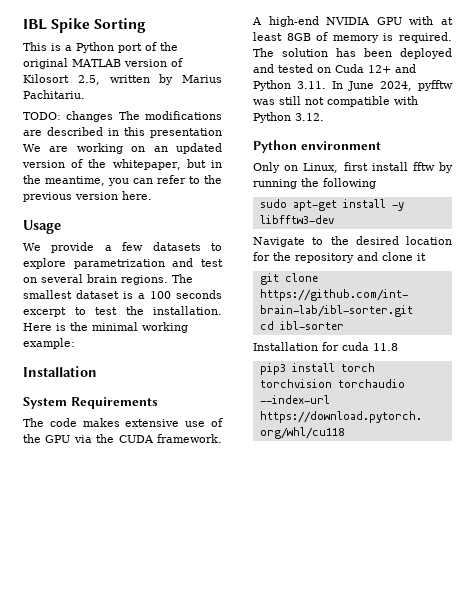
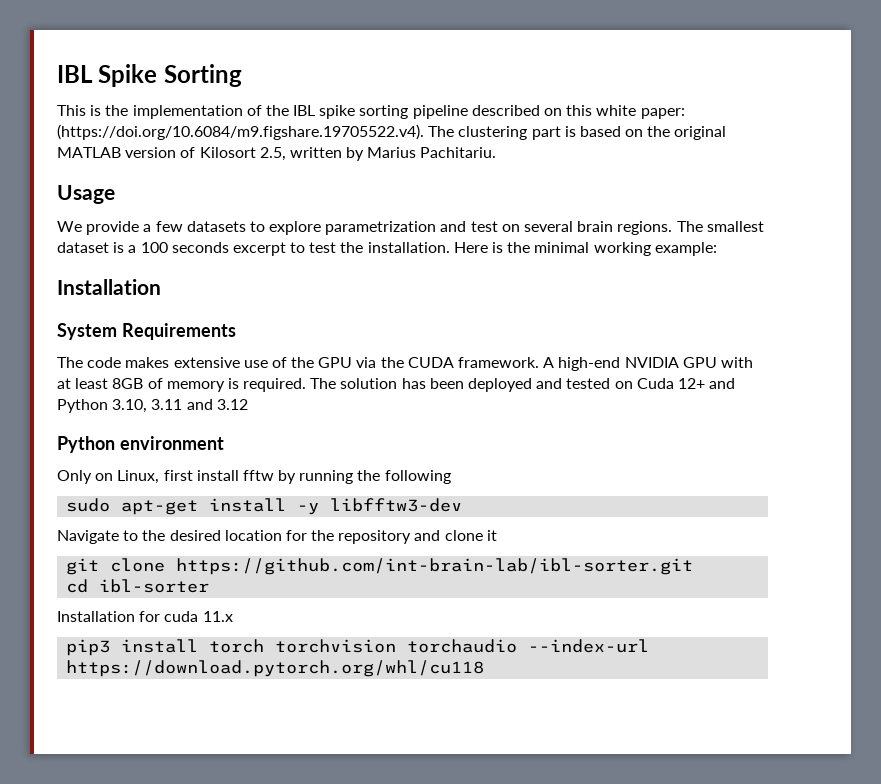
- This is a Python port of the original MATLAB version of Kilosort 2.5, written by Marius Pachitariu.
+ This is the implementation of the IBL spike sorting pipeline described on this white paper: (https://doi.org/10.6084/m9.figshare.19705522.v4). The clustering part is based on the original MATLAB version of Kilosort 2.5, written by Marius Pachitariu.
- TODO: changes The modifications are described in this presentation We are working on an updated version of the whitepaper, but in the meantime, you can refer to the previous version here.
- The solution has been deployed and tested on Cuda 12+ and Python 3.11. In June 2024, pyfftw was still not compatible with Python 3.12.
+ The solution has been deployed and tested on Cuda 12+ and Python 3.10, 3.11 and 3.12
- Installation for cuda 11.8
+ Installation for cuda 11.x

